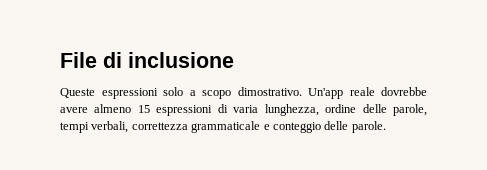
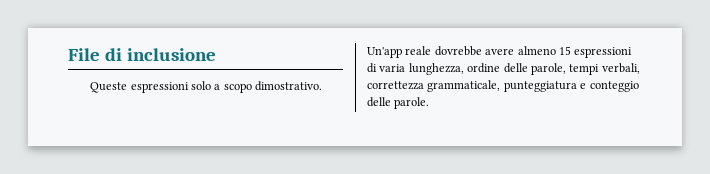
- Un'app reale dovrebbe avere almeno 15 espressioni di varia lunghezza, ordine delle parole, tempi verbali, correttezza grammaticale e conteggio delle parole.
+ Un'app reale dovrebbe avere almeno 15 espressioni di varia lunghezza, ordine delle parole, tempi verbali, correttezza grammaticale, punteggiatura e conteggio delle parole.

